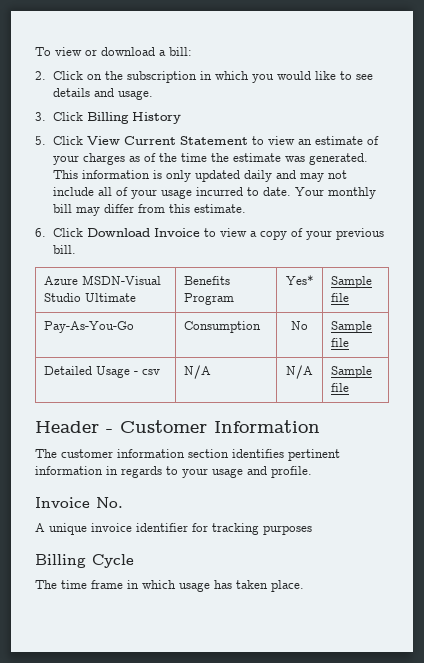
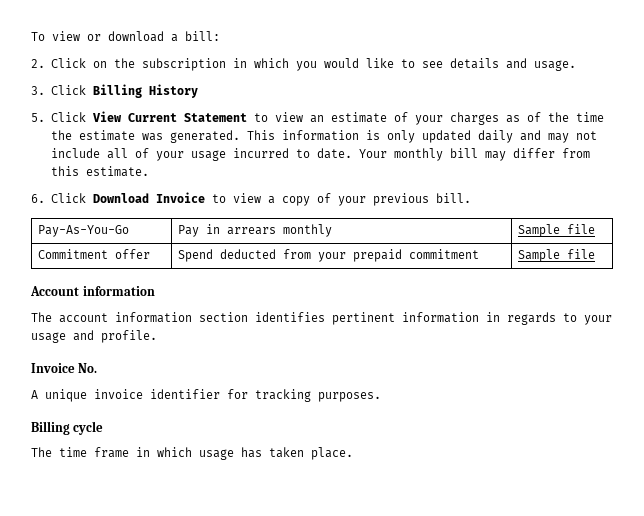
- Azure MSDN-Visual Studio Ultimate | Benefits Program | Yes* | Sample file
- Pay-As-You-Go | Consumption | No | Sample file
- Detailed Usage - csv | N/A | N/A | Sample file
- Header - Customer Information
- The customer information section identifies pertinent information in regards to your usage and profile.
+ Pay-As-You-Go | Pay in arrears monthly | Sample file
+ Commitment offer | Spend deducted from your prepaid commitment | Sample file
+ Account information
+ The account information section identifies pertinent information in regards to your usage and profile.
- A unique invoice identifier for tracking purposes
- Billing Cycle
+ A unique invoice identifier for tracking purposes.
+ Billing cycle

